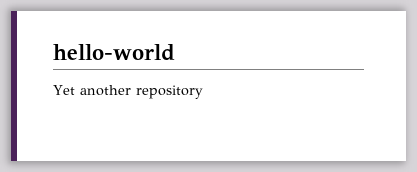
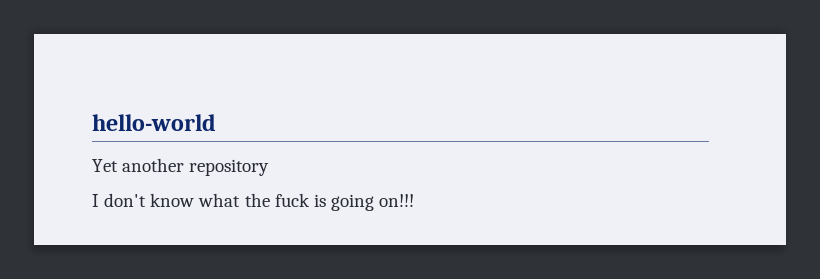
+ I don't know what the fuck is going on!!!

